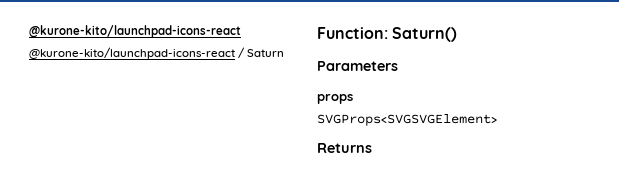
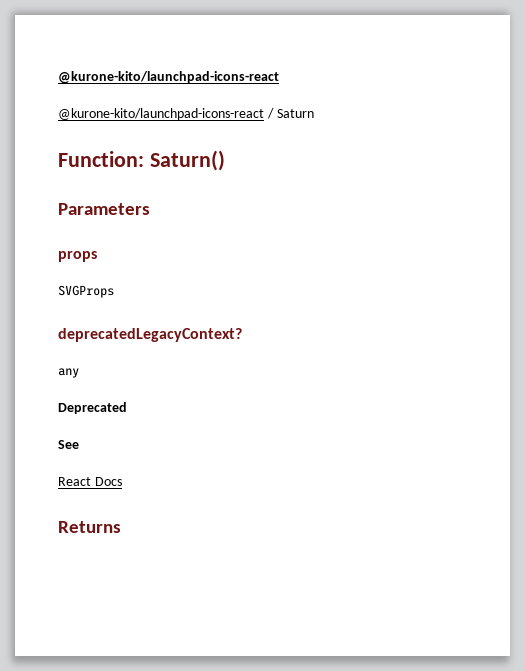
- SVGProps<SVGSVGElement>
+ SVGProps
+ deprecatedLegacyContext?
+ any
+ Deprecated
+ See
+ React Docs

